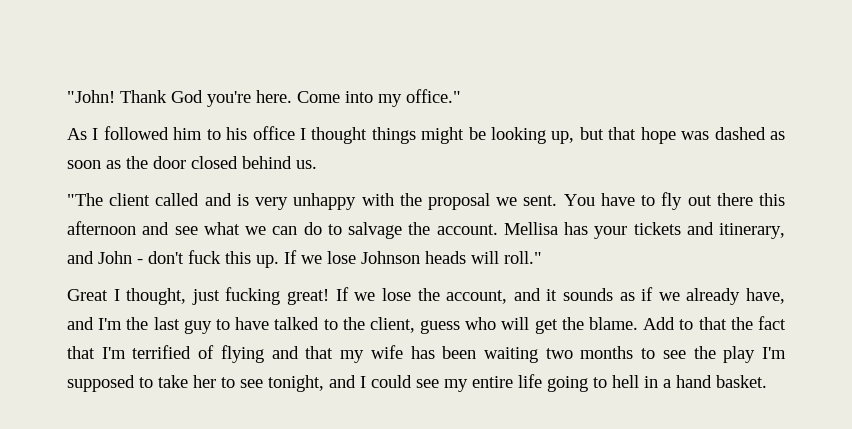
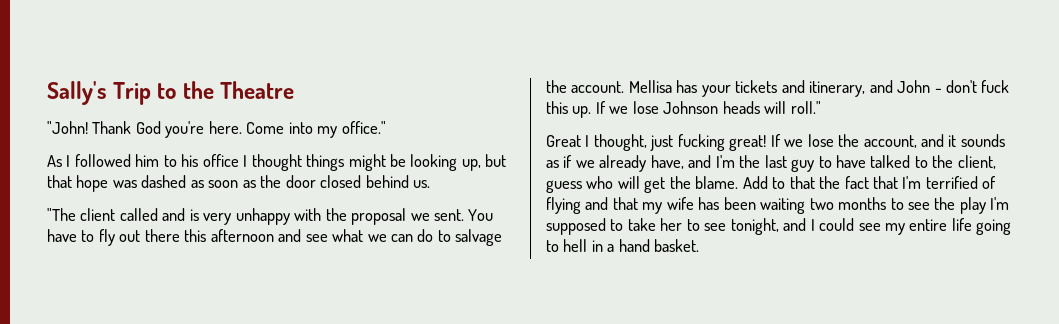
+ Sally's Trip to the Theatre

